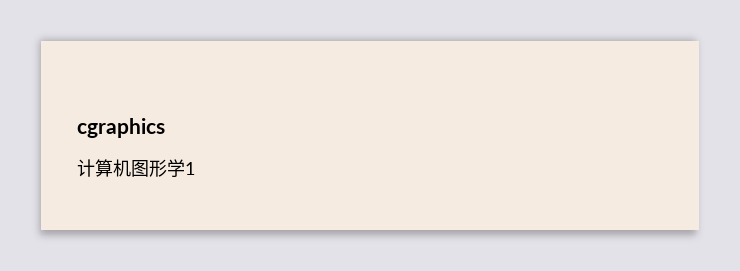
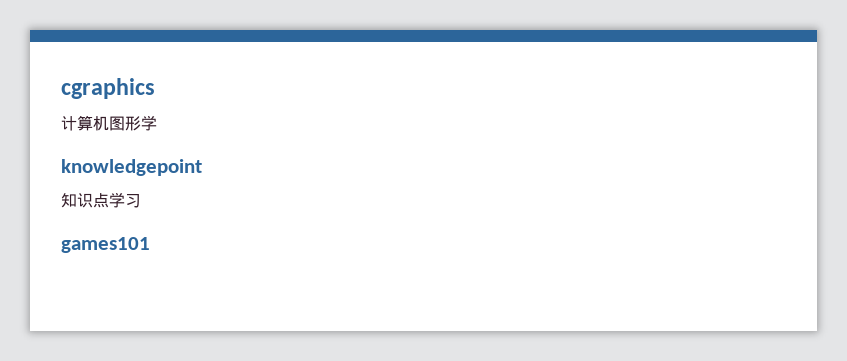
- 计算机图形学1
+ 计算机图形学
+ knowledgepoint
+ 知识点学习
+ games101

